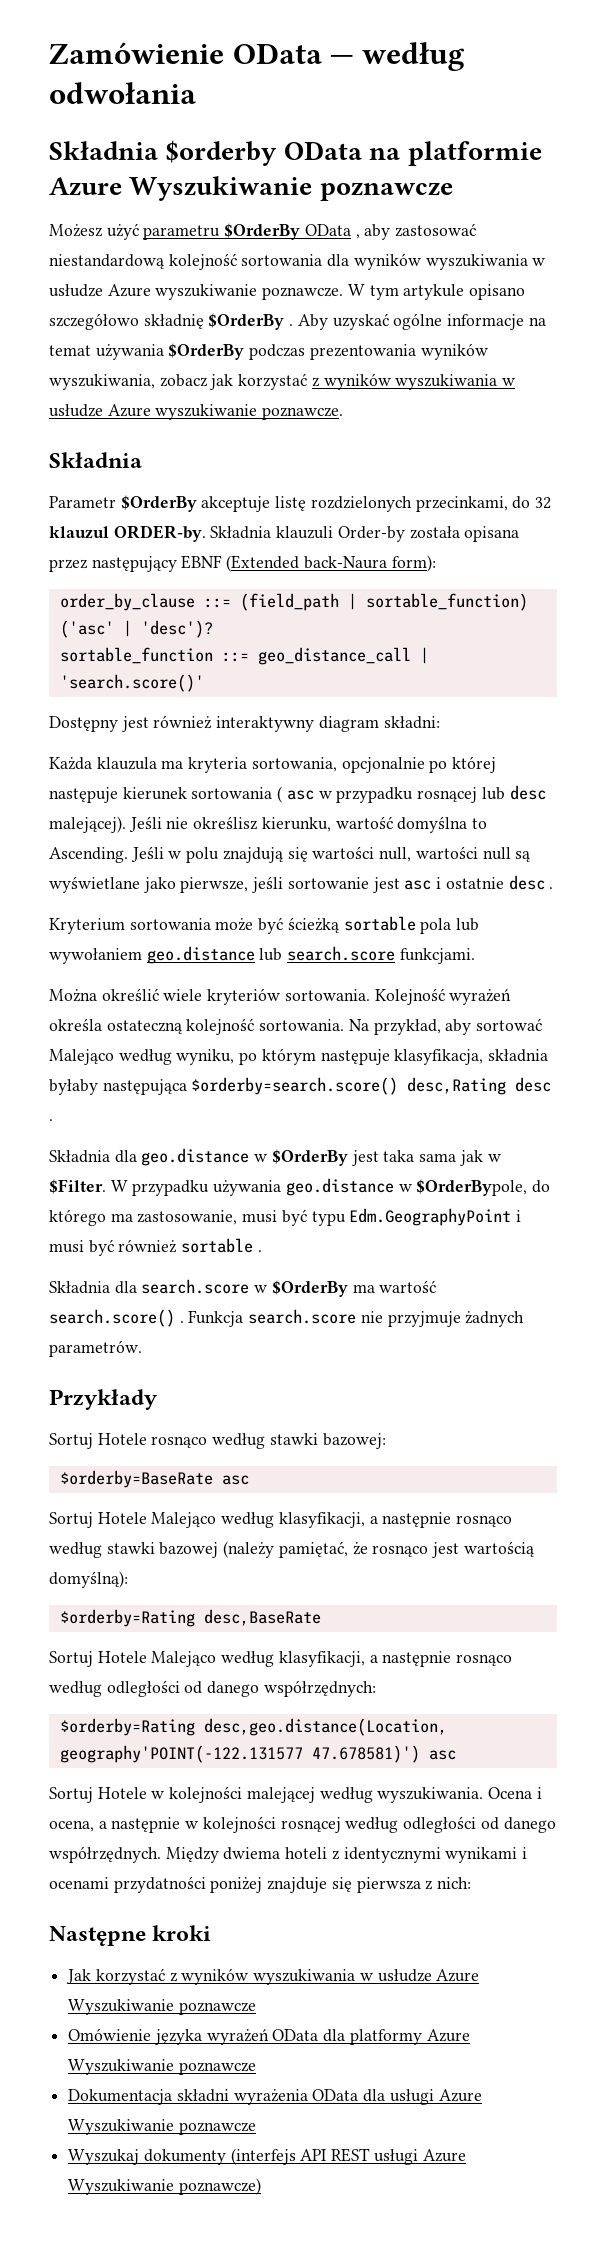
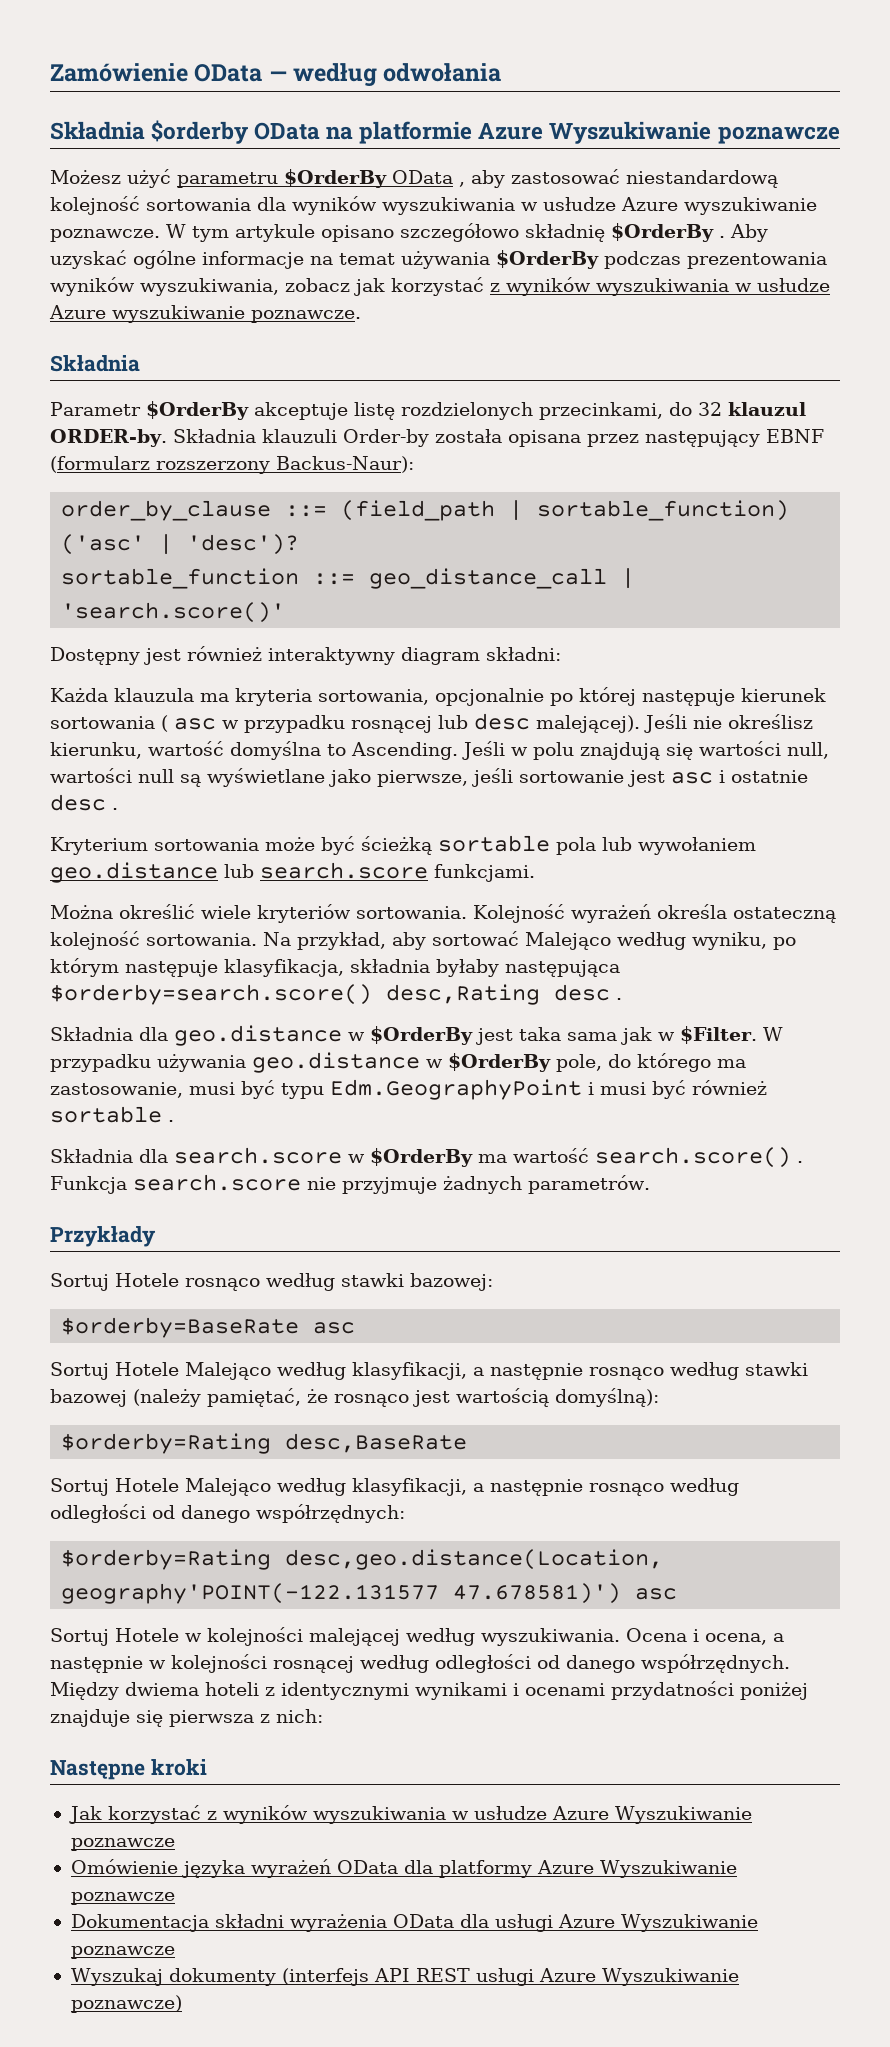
- Składnia klauzuli Order-by została opisana przez następujący EBNF (Extended back-Naura form):
+ Składnia klauzuli Order-by została opisana przez następujący EBNF (formularz rozszerzony Backus-Naur):
- W przypadku używania geo.distance w $OrderBypole, do którego ma zastosowanie, musi być typu Edm.GeographyPoint i musi być również sortable .
+ W przypadku używania geo.distance w $OrderBy pole, do którego ma zastosowanie, musi być typu Edm.GeographyPoint i musi być również sortable .

